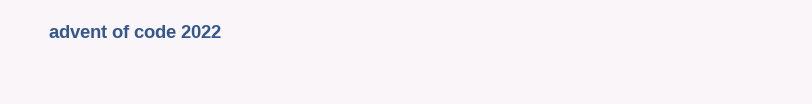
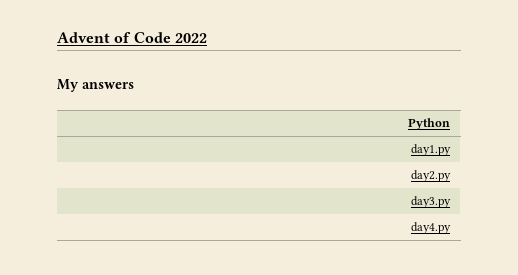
- advent of code 2022
+ Advent of Code 2022
+ My answers
+ Python
+ day1.py
+ day2.py
+ day3.py
+ day4.py

